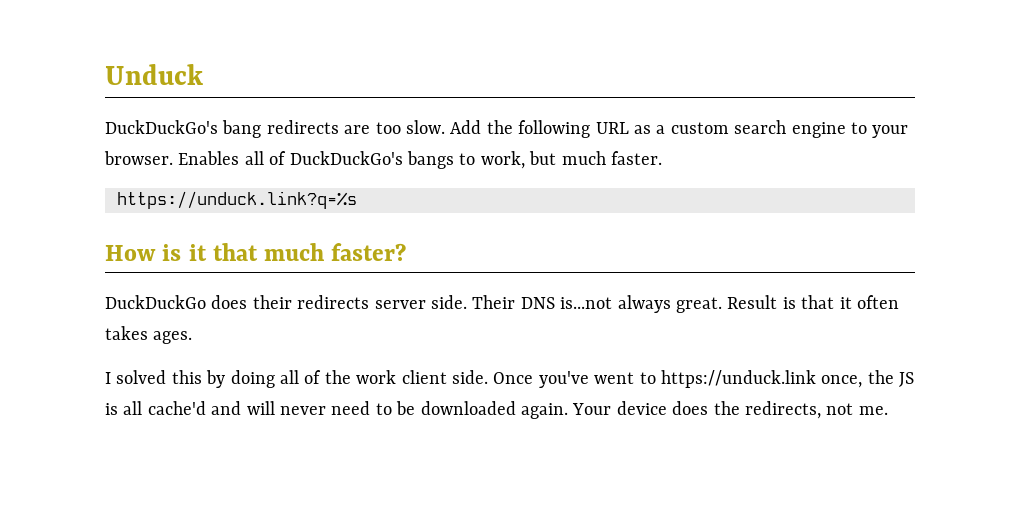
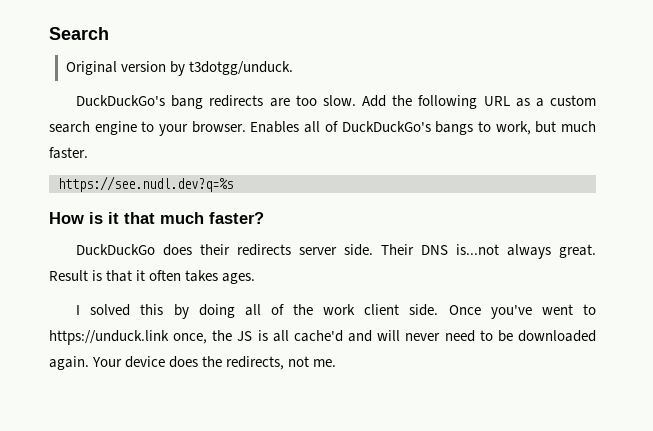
- Unduck
+ Search
+ Original version by t3dotgg/unduck.
- https://unduck.link?q=%s
+ https://see.nudl.dev?q=%s

